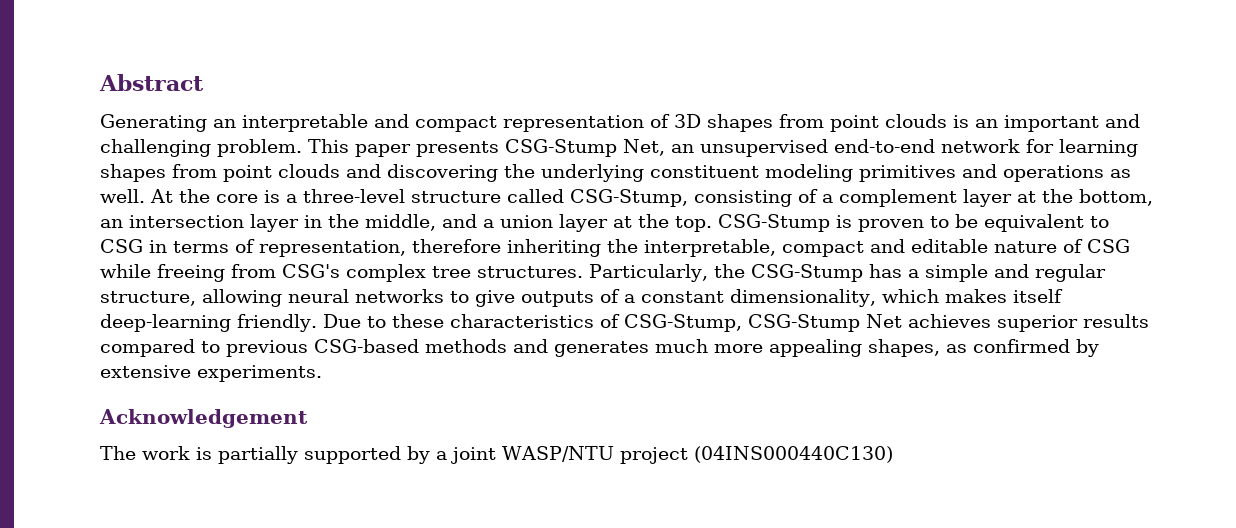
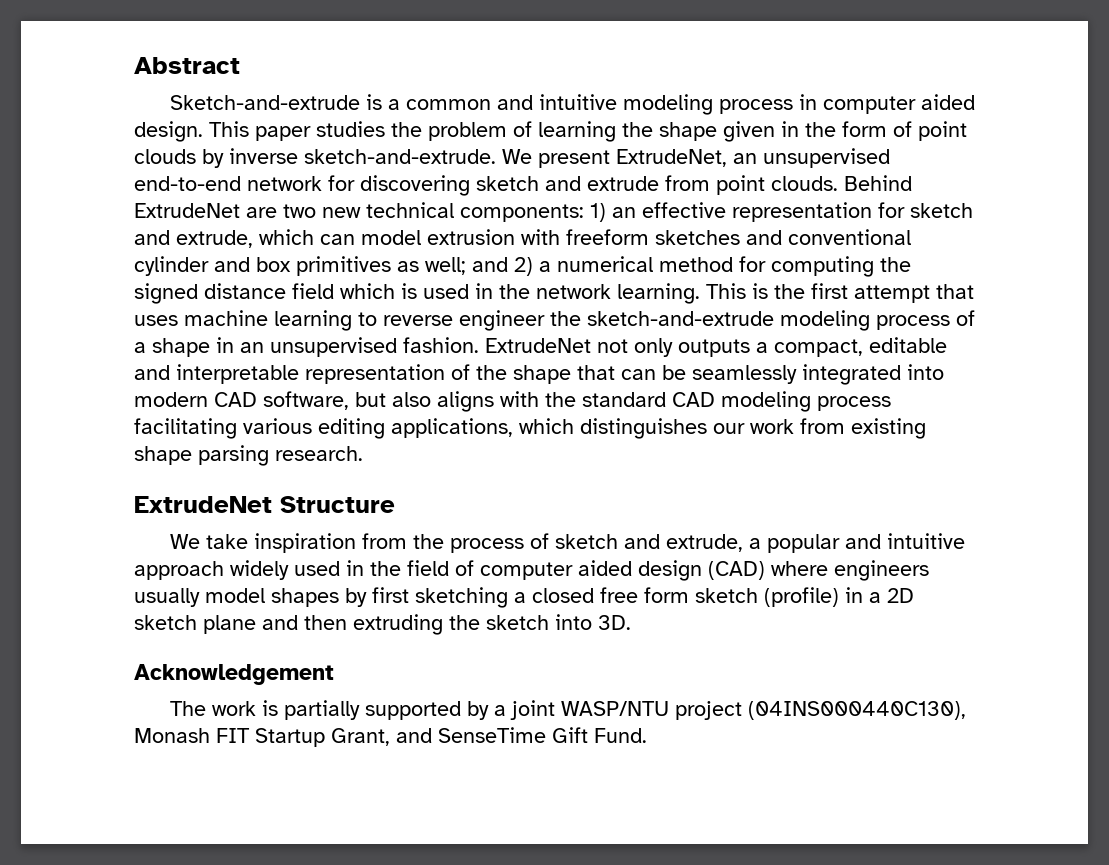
- Generating an interpretable and compact representation of 3D shapes from point clouds is an important and challenging problem. This paper presents CSG-Stump Net, an unsupervised end-to-end network for learning shapes from point clouds and discovering the underlying constituent modeling primitives and operations as well. At the core is a three-level structure called CSG-Stump, consisting of a complement layer at the bottom, an intersection layer in the middle, and a union layer at the top. CSG-Stump is proven to be equivalent to CSG in terms of representation, therefore inheriting the interpretable, compact and editable nature of CSG while freeing from CSG's complex tree structures. Particularly, the CSG-Stump has a simple and regular structure, allowing neural networks to give outputs of a constant dimensionality, which makes itself deep-learning friendly. Due to these characteristics of CSG-Stump, CSG-Stump Net achieves superior results compared to previous CSG-based methods and generates much more appealing shapes, as confirmed by extensive experiments.
+ Sketch-and-extrude is a common and intuitive modeling process in computer aided design. This paper studies the problem of learning the shape given in the form of point clouds by inverse sketch-and-extrude. We present ExtrudeNet, an unsupervised end-to-end network for discovering sketch and extrude from point clouds. Behind ExtrudeNet are two new technical components: 1) an effective representation for sketch and extrude, which can model extrusion with freeform sketches and conventional cylinder and box primitives as well; and 2) a numerical method for computing the signed distance field which is used in the network learning. This is the first attempt that uses machine learning to reverse engineer the sketch-and-extrude modeling process of a shape in an unsupervised fashion. ExtrudeNet not only outputs a compact, editable and interpretable representation of the shape that can be seamlessly integrated into modern CAD software, but also aligns with the standard CAD modeling process facilitating various editing applications, which distinguishes our work from existing shape parsing research.
+ ExtrudeNet Structure
+ We take inspiration from the process of sketch and extrude, a popular and intuitive approach widely used in the field of computer aided design (CAD) where engineers usually model shapes by first sketching a closed free form sketch (profile) in a 2D sketch plane and then extruding the sketch into 3D.
- The work is partially supported by a joint WASP/NTU project (04INS000440C130)
+ The work is partially supported by a joint WASP/NTU project (04INS000440C130), Monash FIT Startup Grant, and SenseTime Gift Fund.

